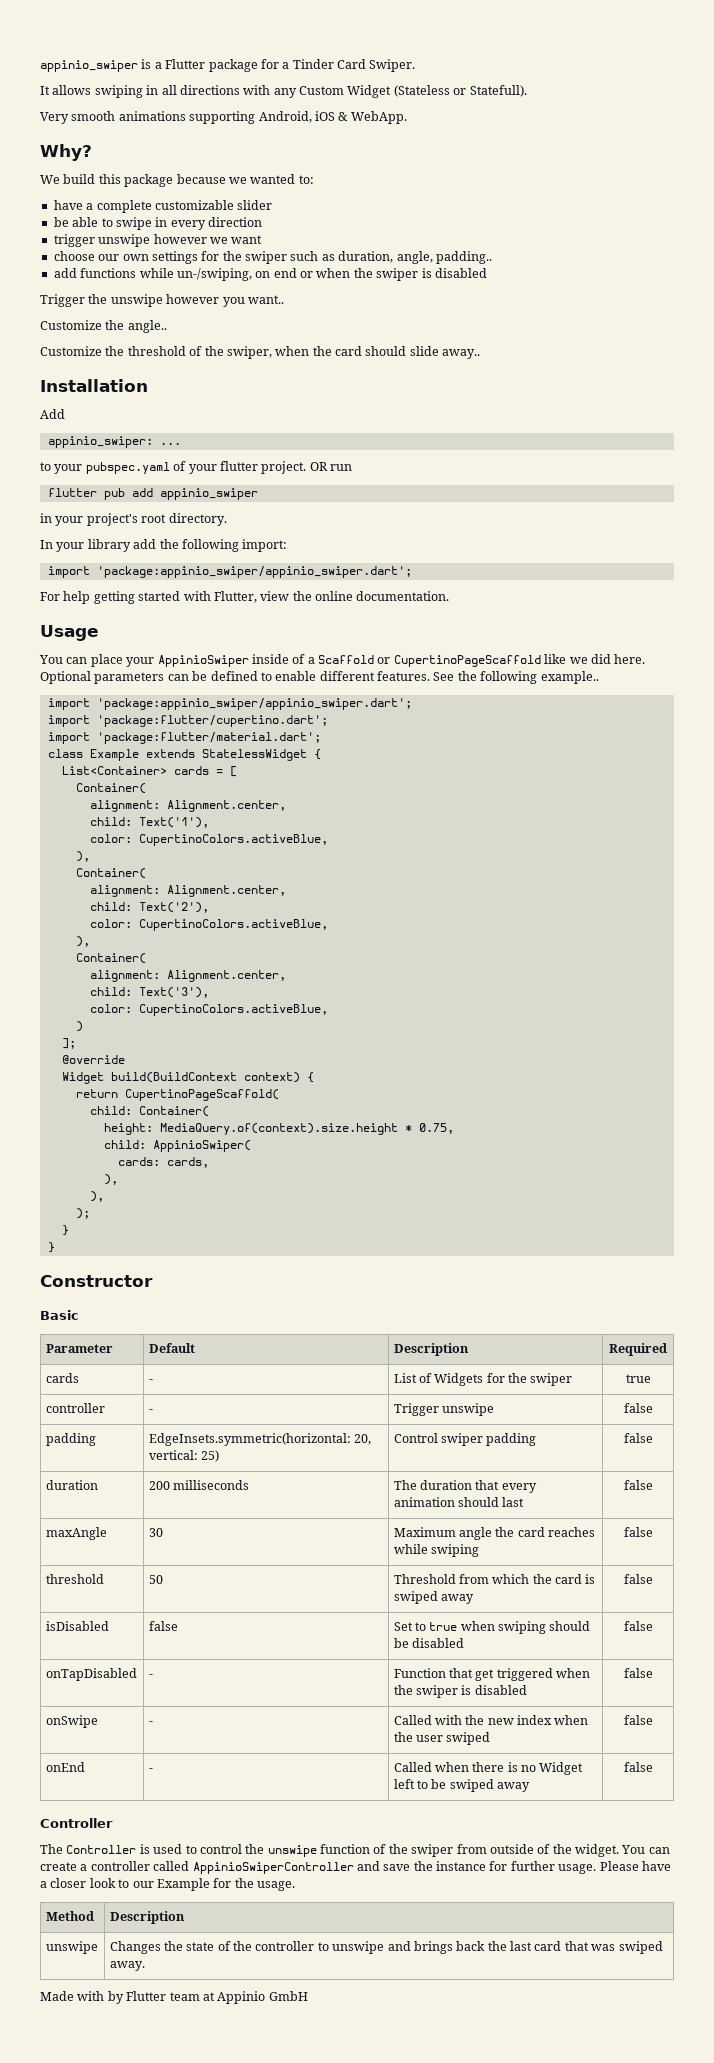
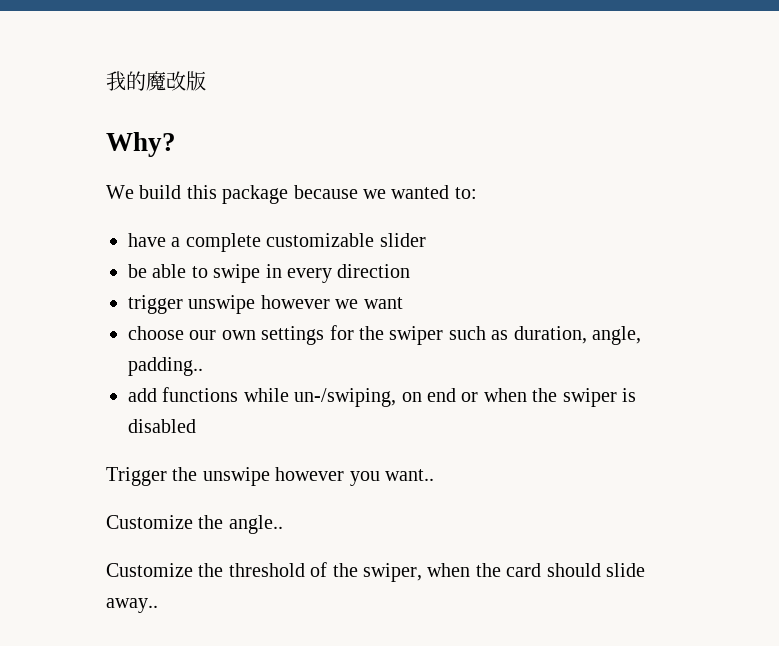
- appinio_swiper is a Flutter package for a Tinder Card Swiper.
- It allows swiping in all directions with any Custom Widget (Stateless or Statefull).
- Very smooth animations supporting Android, iOS & WebApp.
+ 我的魔改版
- Installation
- Add
- appinio_swiper: ...
- to your pubspec.yaml of your flutter project. OR run
- flutter pub add appinio_swiper
- in your project's root directory.
- In your library add the following import:
- import 'package:appinio_swiper/appinio_swiper.dart';
- For help getting started with Flutter, view the online documentation.
- Usage
- You can place your AppinioSwiper inside of a Scaffold or CupertinoPageScaffold like we did here. Optional parameters can be defined to enable different features. See the following example..
- import 'package:appinio_swiper/appinio_swiper.dart';
- import 'package:flutter/cupertino.dart';
- import 'package:flutter/material.dart';
- class Example extends StatelessWidget {
- List<Container> cards = [
- Container(
- alignment: Alignment.center,
- child: Text('1'),
- color: CupertinoColors.activeBlue,
- ),
- Container(
- alignment: Alignment.center,
- child: Text('2'),
- color: CupertinoColors.activeBlue,
- ),
- Container(
- alignment: Alignment.center,
- child: Text('3'),
- color: CupertinoColors.activeBlue,
- )
- ];
- @override
- Widget build(BuildContext context) {
- return CupertinoPageScaffold(
- child: Container(
- height: MediaQuery.of(context).size.height * 0.75,
- child: AppinioSwiper(
- cards: cards,
- ),
- ),
- );
- }
- }
- Constructor
- Basic
- Parameter | Default | Description | Required
- cards | - | List of Widgets for the swiper | true
- controller | - | Trigger unswipe | false
- padding | EdgeInsets.symmetric(horizontal: 20, vertical: 25) | Control swiper padding | false
- duration | 200 milliseconds | The duration that every animation should last | false
- maxAngle | 30 | Maximum angle the card reaches while swiping | false
- threshold | 50 | Threshold from which the card is swiped away | false
- isDisabled | false | Set to true when swiping should be disabled | false
- onTapDisabled | - | Function that get triggered when the swiper is disabled | false
- onSwipe | - | Called with the new index when the user swiped | false
- onEnd | - | Called when there is no Widget left to be swiped away | false
- Controller
- The Controller is used to control the unswipe function of the swiper from outside of the widget. You can create a controller called AppinioSwiperController and save the instance for further usage. Please have a closer look to our Example for the usage.
- Method | Description
- unswipe | Changes the state of the controller to unswipe and brings back the last card that was swiped away.
- Made with by Flutter team at Appinio GmbH

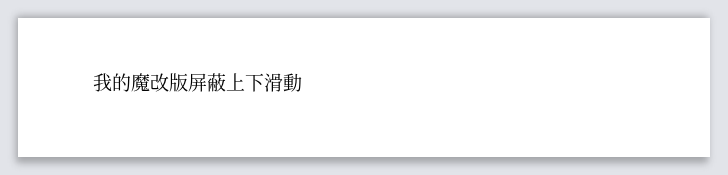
- 我的魔改版
- Why?
- We build this package because we wanted to:
- have a complete customizable slider
- be able to swipe in every direction
- trigger unswipe however we want
- choose our own settings for the swiper such as duration, angle, padding..
- add functions while un-/swiping, on end or when the swiper is disabled
- Trigger the unswipe however you want..
- Customize the angle..
- Customize the threshold of the swiper, when the card should slide away..
+ 我的魔改版屏蔽上下滑動

